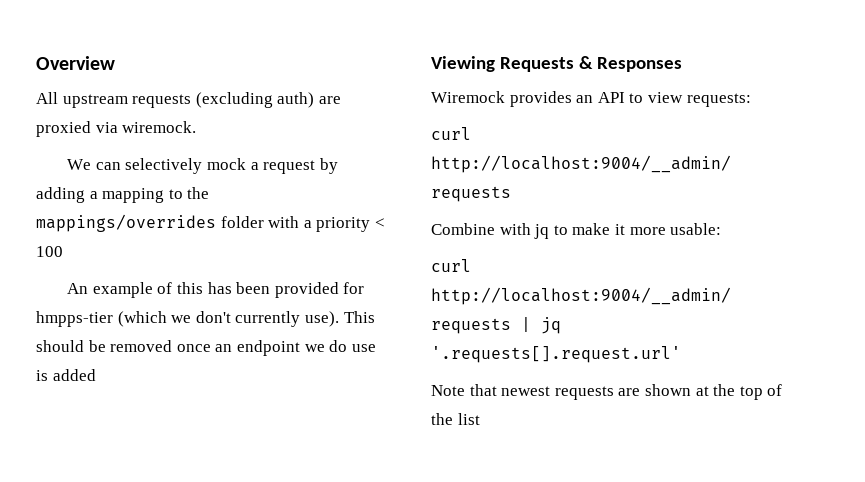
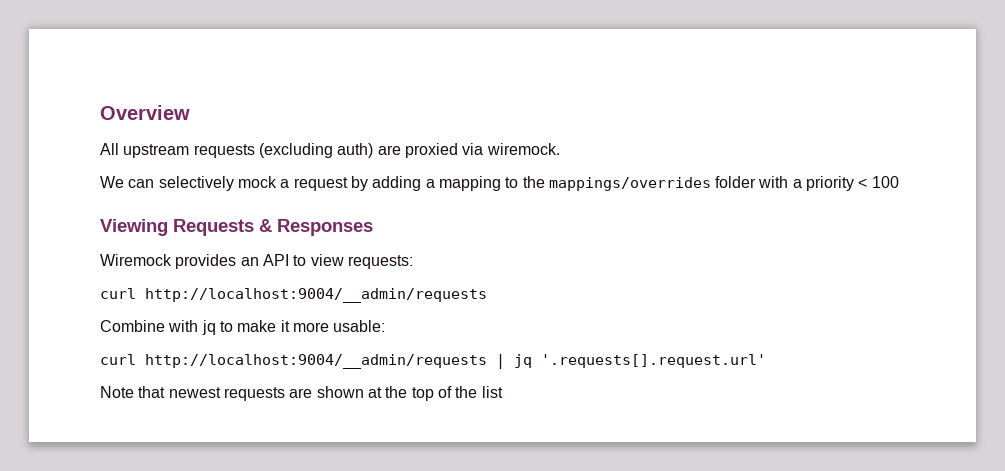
- An example of this has been provided for hmpps-tier (which we don't currently use). This should be removed once an endpoint we do use is added

